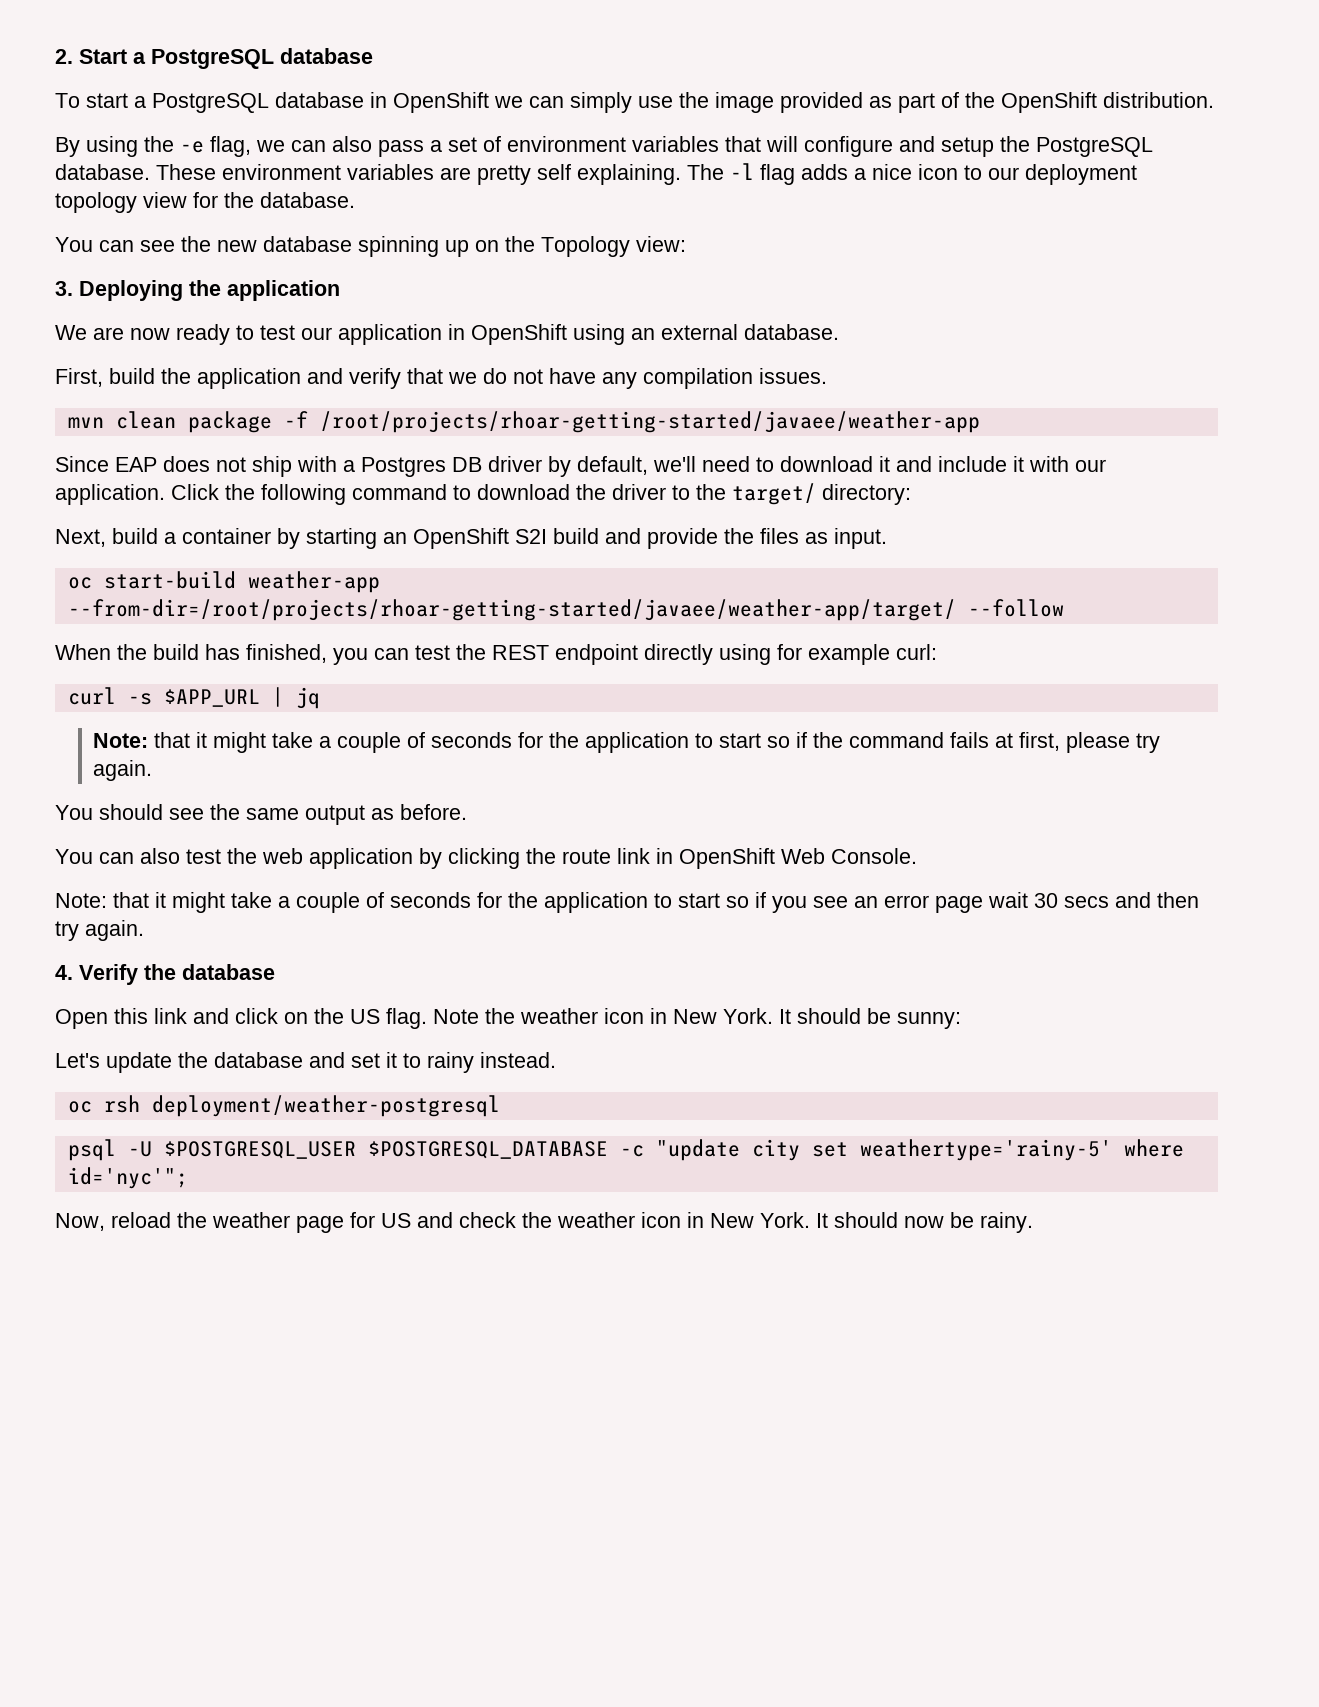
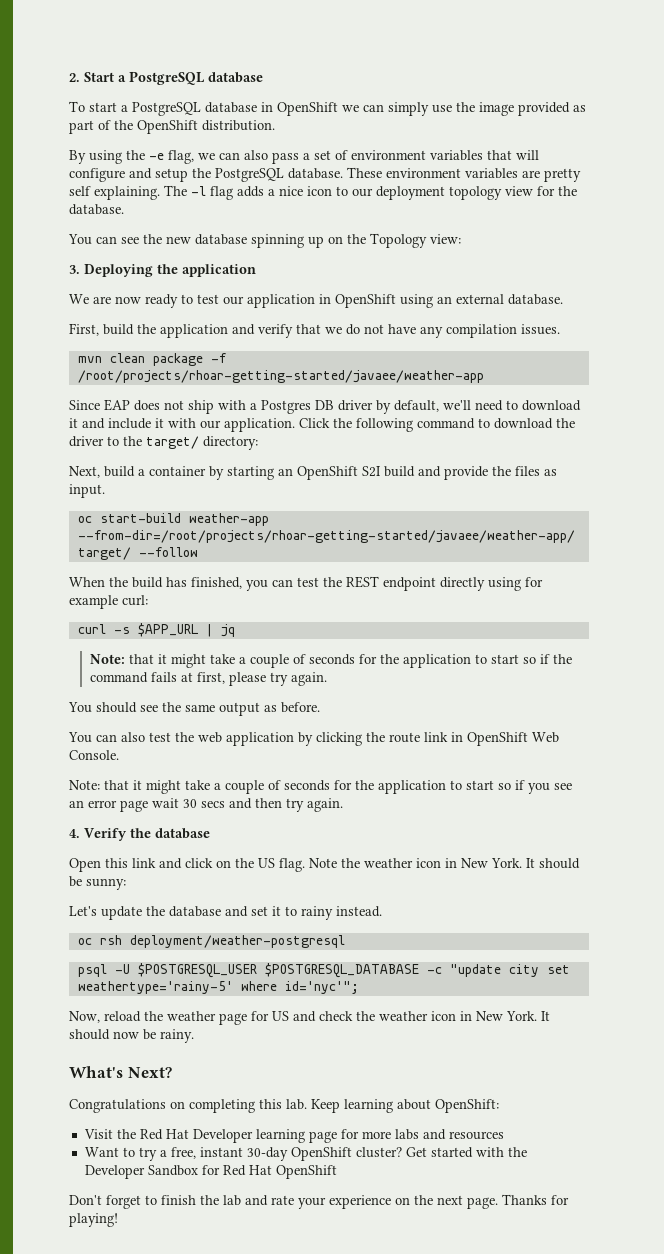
+ What's Next?
+ Congratulations on completing this lab. Keep learning about OpenShift:
+ Visit the Red Hat Developer learning page for more labs and resources
+ Want to try a free, instant 30-day OpenShift cluster? Get started with the Developer Sandbox for Red Hat OpenShift
+ Don't forget to finish the lab and rate your experience on the next page. Thanks for playing!

